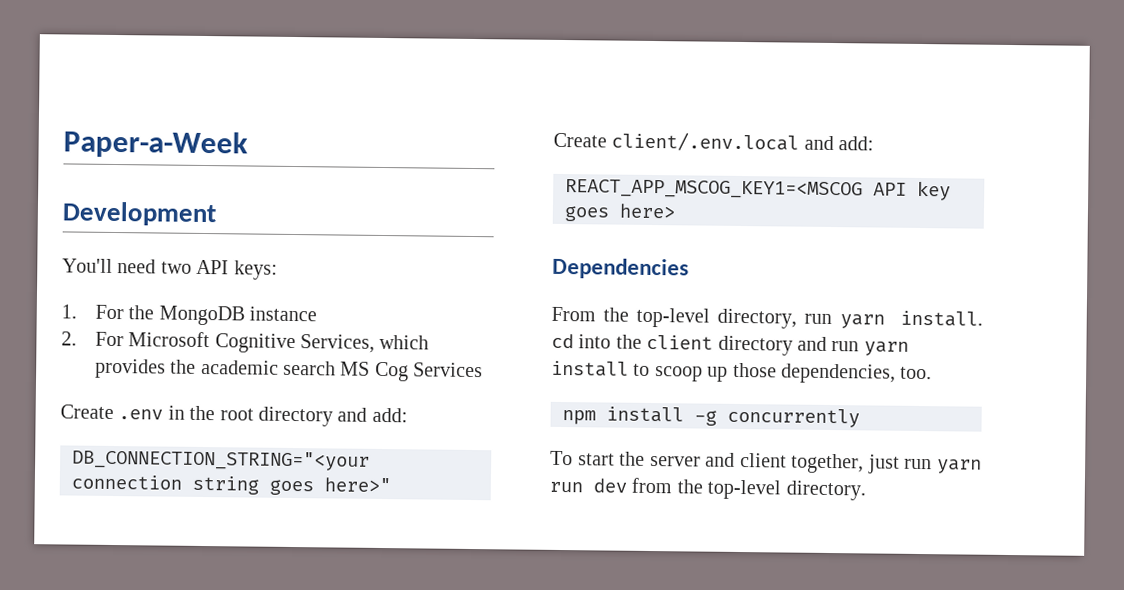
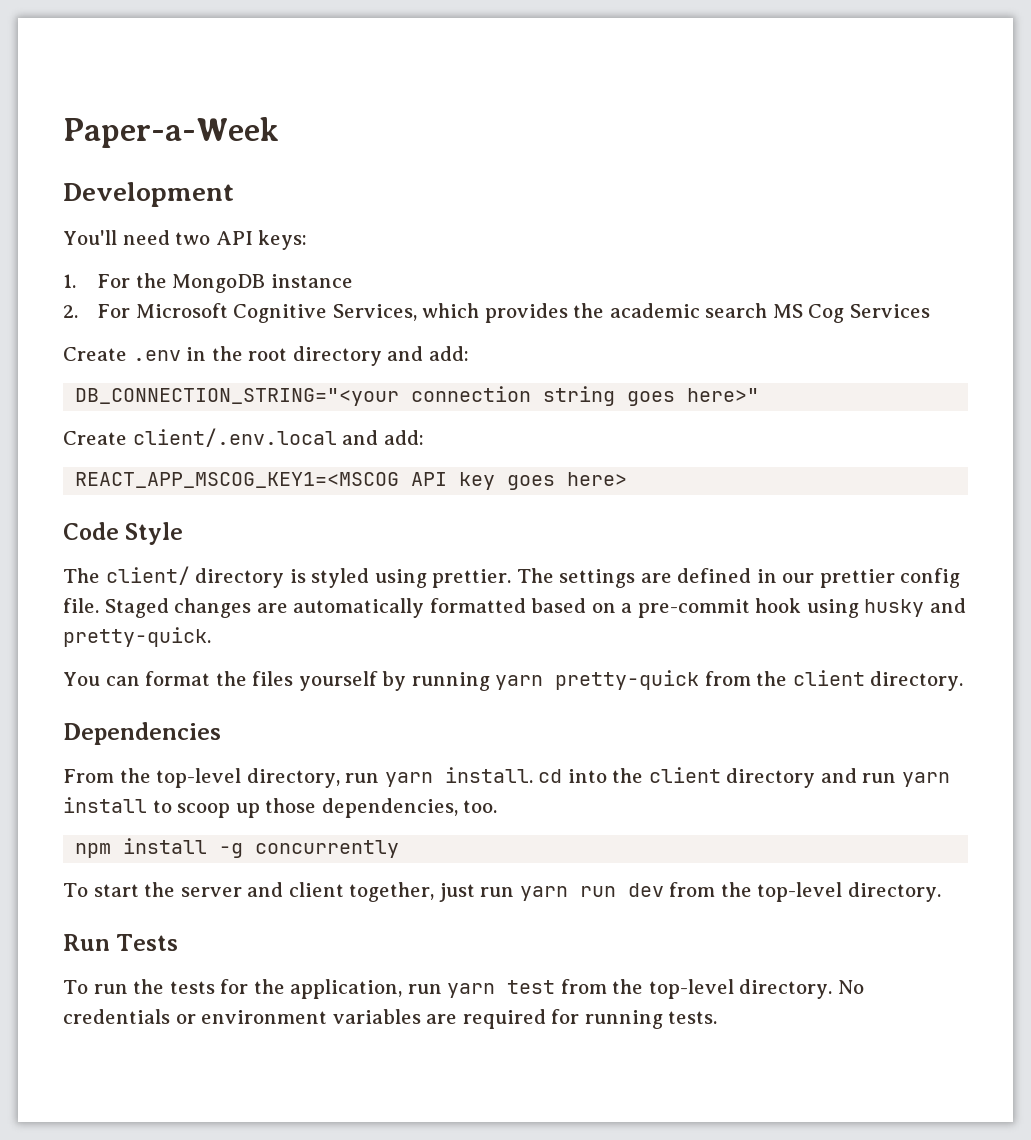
+ Code Style
+ The client/ directory is styled using prettier. The settings are defined in our prettier config file. Staged changes are automatically formatted based on a pre-commit hook using husky and pretty-quick.
+ You can format the files yourself by running yarn pretty-quick from the client directory.
+ Run Tests
+ To run the tests for the application, run yarn test from the top-level directory. No credentials or environment variables are required for running tests.

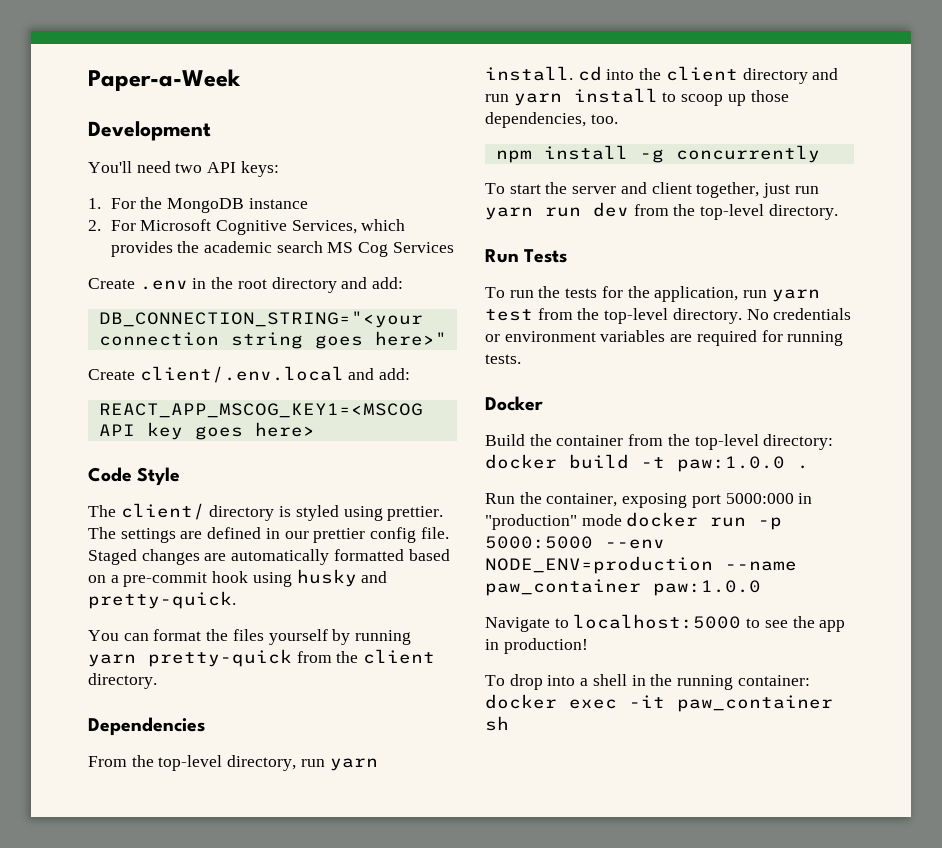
+ Docker
+ Build the container from the top-level directory: docker build -t paw:1.0.0 .
+ Run the container, exposing port 5000:000 in "production" mode docker run -p 5000:5000 --env NODE_ENV=production --name paw_container paw:1.0.0
+ Navigate to localhost:5000 to see the app in production!
+ To drop into a shell in the running container: docker exec -it paw_container sh

